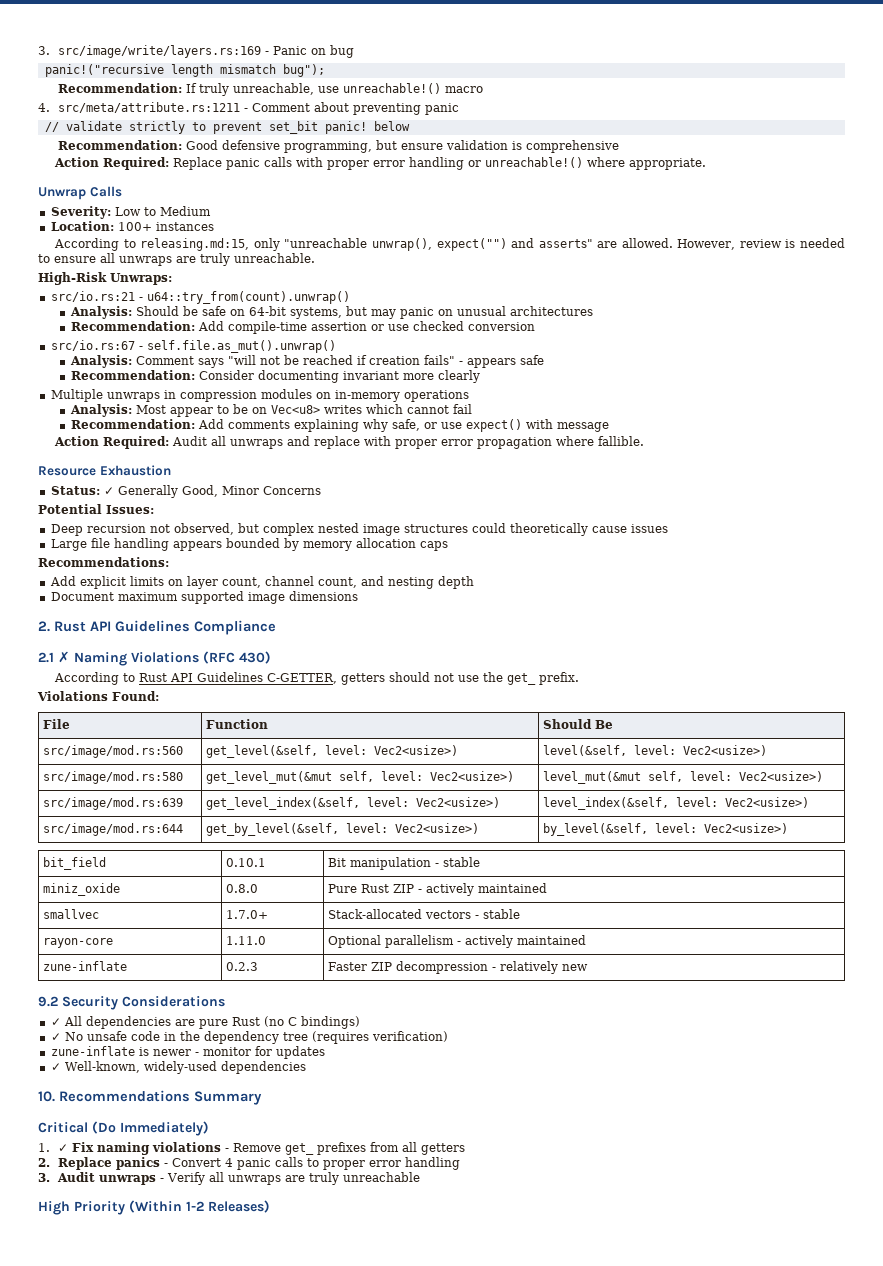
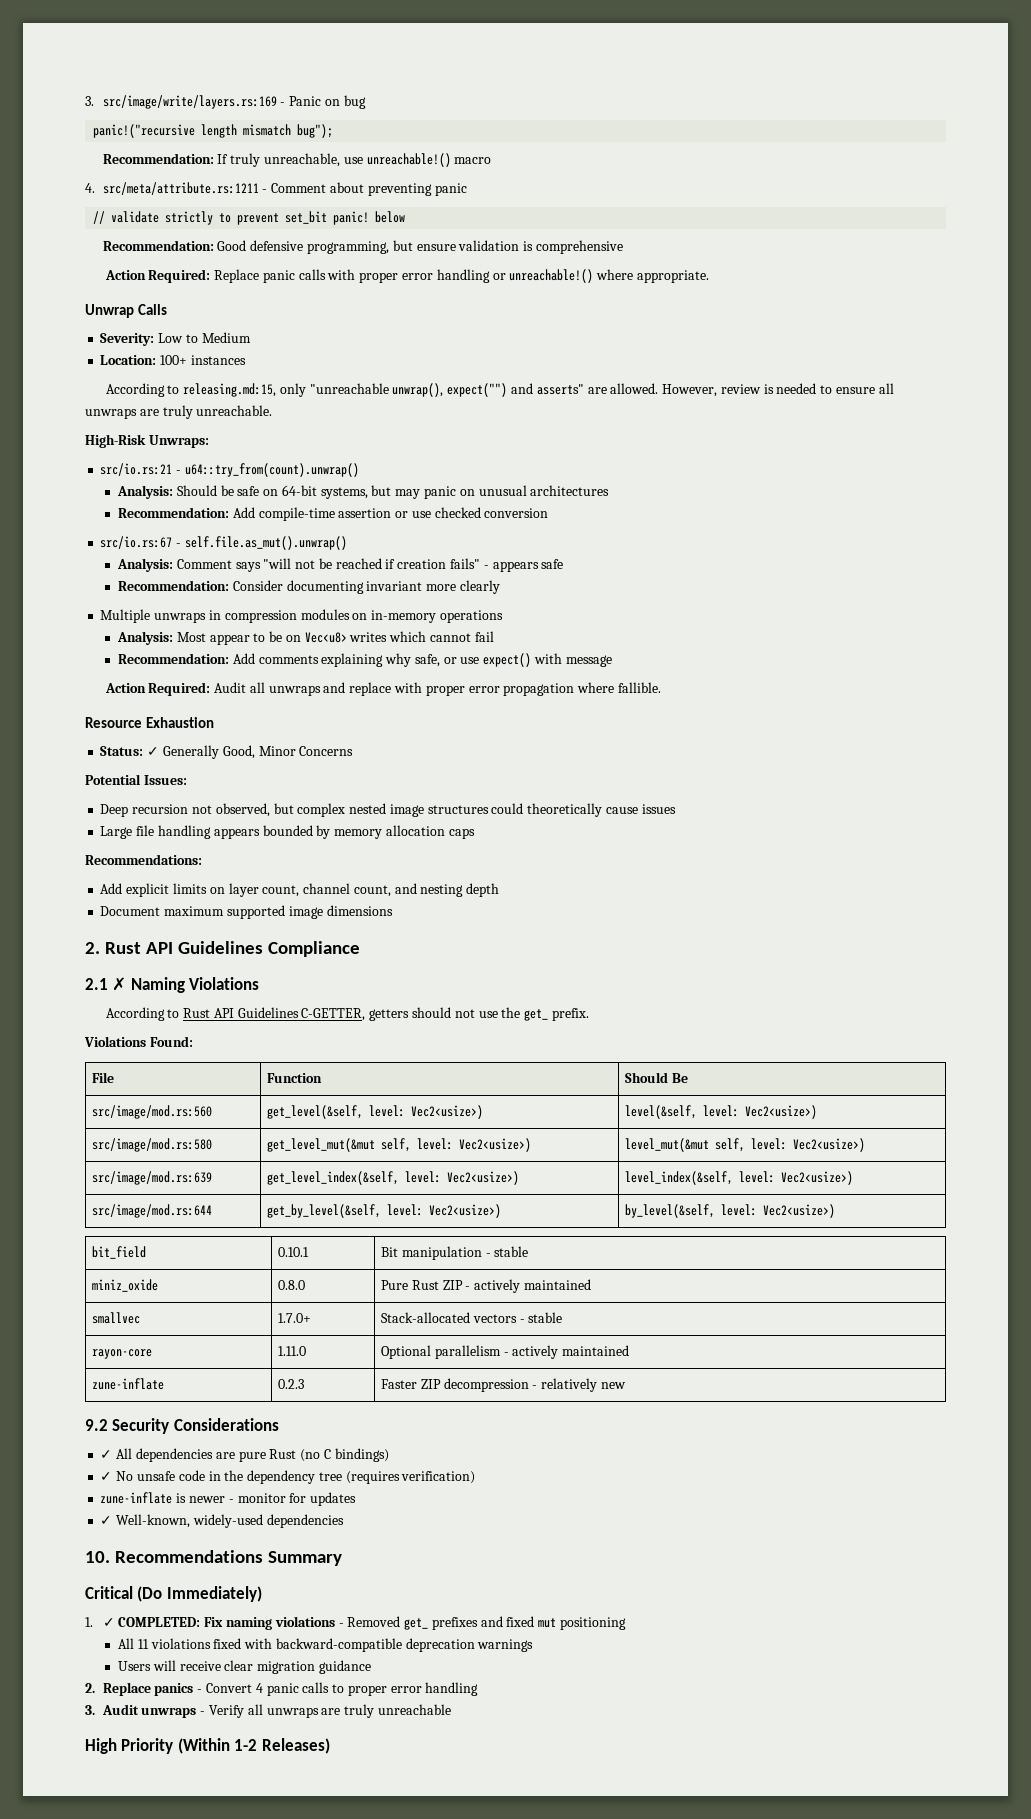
- 2.1 ✗ Naming Violations (RFC 430)
+ 2.1 ✗ Naming Violations
- 1. ✓ Fix naming violations - Remove get_ prefixes from all getters
+ 1. ✓ COMPLETED: Fix naming violations - Removed get_ prefixes and fixed mut positioning
+ All 11 violations fixed with backward-compatible deprecation warnings
+ Users will receive clear migration guidance

